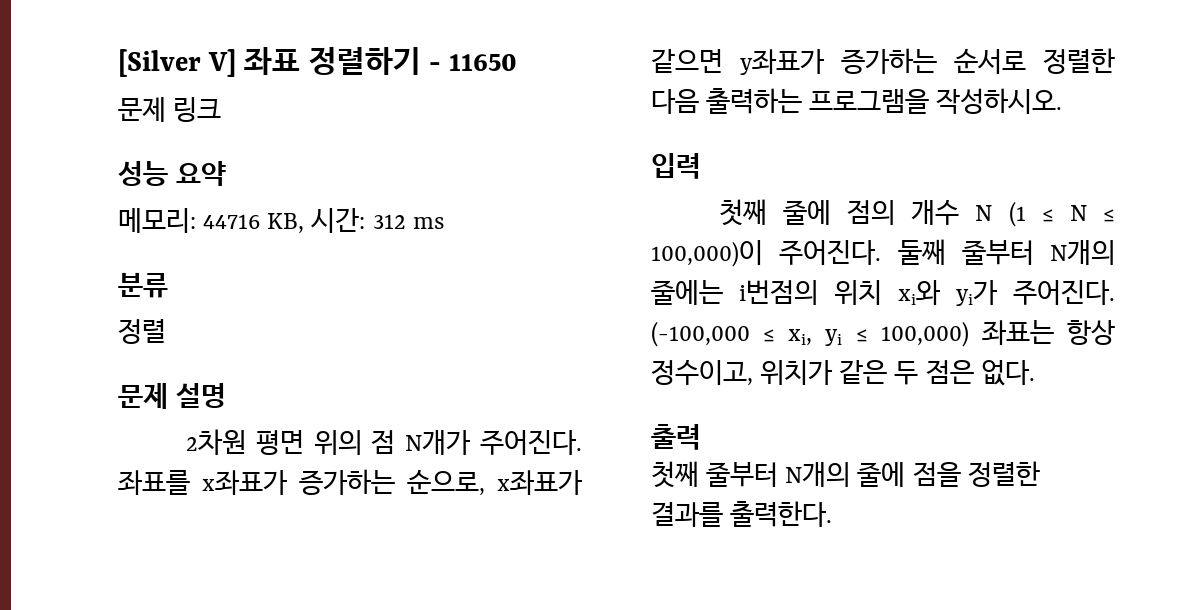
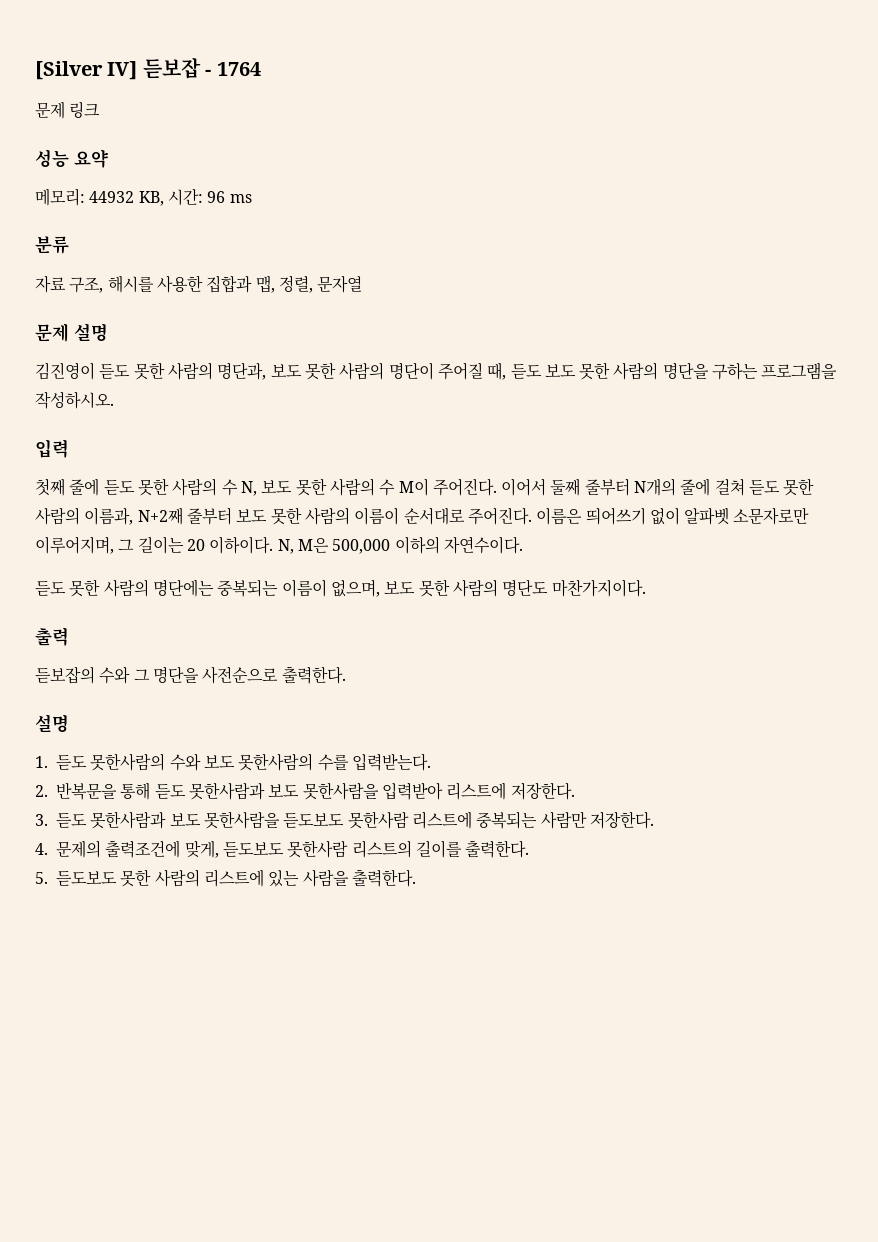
- [Silver V] 좌표 정렬하기 - 11650
+ [Silver IV] 듣보잡 - 1764
- 메모리: 44716 KB, 시간: 312 ms
+ 메모리: 44932 KB, 시간: 96 ms
- 정렬
+ 자료 구조, 해시를 사용한 집합과 맵, 정렬, 문자열
  문제 설명
- 2차원 평면 위의 점 N개가 주어진다. 좌표를 x좌표가 증가하는 순으로, x좌표가 같으면 y좌표가 증가하는 순서로 정렬한 다음 출력하는 프로그램을 작성하시오.
+ 김진영이 듣도 못한 사람의 명단과, 보도 못한 사람의 명단이 주어질 때, 듣도 보도 못한 사람의 명단을 구하는 프로그램을 작성하시오.
- 첫째 줄에 점의 개수 N (1 ≤ N ≤ 100,000)이 주어진다. 둘째 줄부터 N개의 줄에는 i번점의 위치 xi와 yi가 주어진다. (-100,000 ≤ xi, yi ≤ 100,000) 좌표는 항상 정수이고, 위치가 같은 두 점은 없다.
+ 첫째 줄에 듣도 못한 사람의 수 N, 보도 못한 사람의 수 M이 주어진다. 이어서 둘째 줄부터 N개의 줄에 걸쳐 듣도 못한 사람의 이름과, N+2째 줄부터 보도 못한 사람의 이름이 순서대로 주어진다. 이름은 띄어쓰기 없이 알파벳 소문자로만 이루어지며, 그 길이는 20 이하이다. N, M은 500,000 이하의 자연수이다.
+ 듣도 못한 사람의 명단에는 중복되는 이름이 없으며, 보도 못한 사람의 명단도 마찬가지이다.
  출력
- 첫째 줄부터 N개의 줄에 점을 정렬한 결과를 출력한다.
+ 듣보잡의 수와 그 명단을 사전순으로 출력한다.
+ 설명
+ 1. 듣도 못한사람의 수와 보도 못한사람의 수를 입력받는다.
+ 2. 반복문을 통해 듣도 못한사람과 보도 못한사람을 입력받아 리스트에 저장한다.
+ 3. 듣도 못한사람과 보도 못한사람을 듣도보도 못한사람 리스트에 중복되는 사람만 저장한다.
+ 4. 문제의 출력조건에 맞게, 듣도보도 못한사람 리스트의 길이를 출력한다.
+ 5. 듣도보도 못한 사람의 리스트에 있는 사람을 출력한다.

